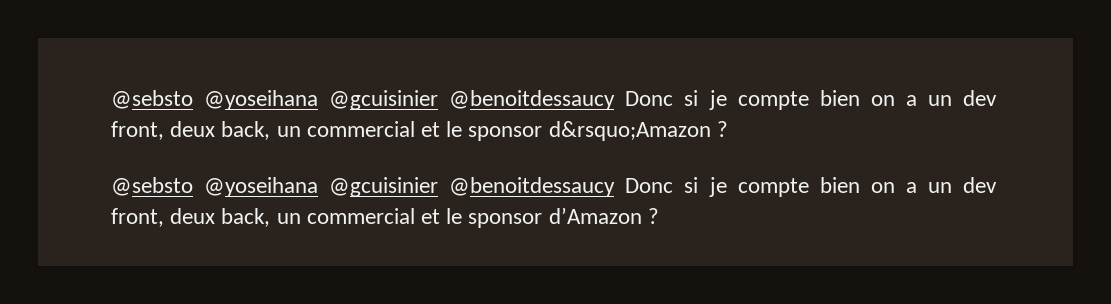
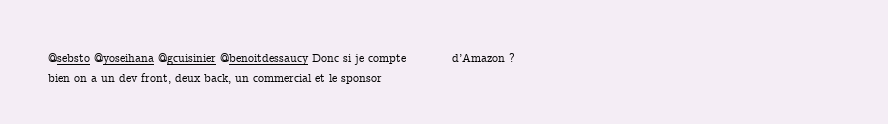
- @sebsto @yoseihana @gcuisinier @benoitdessaucy Donc si je compte bien on a un dev front, deux back, un commercial et le sponsor d&rsquo;Amazon ?

